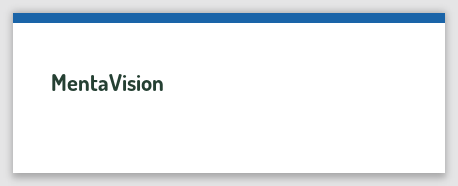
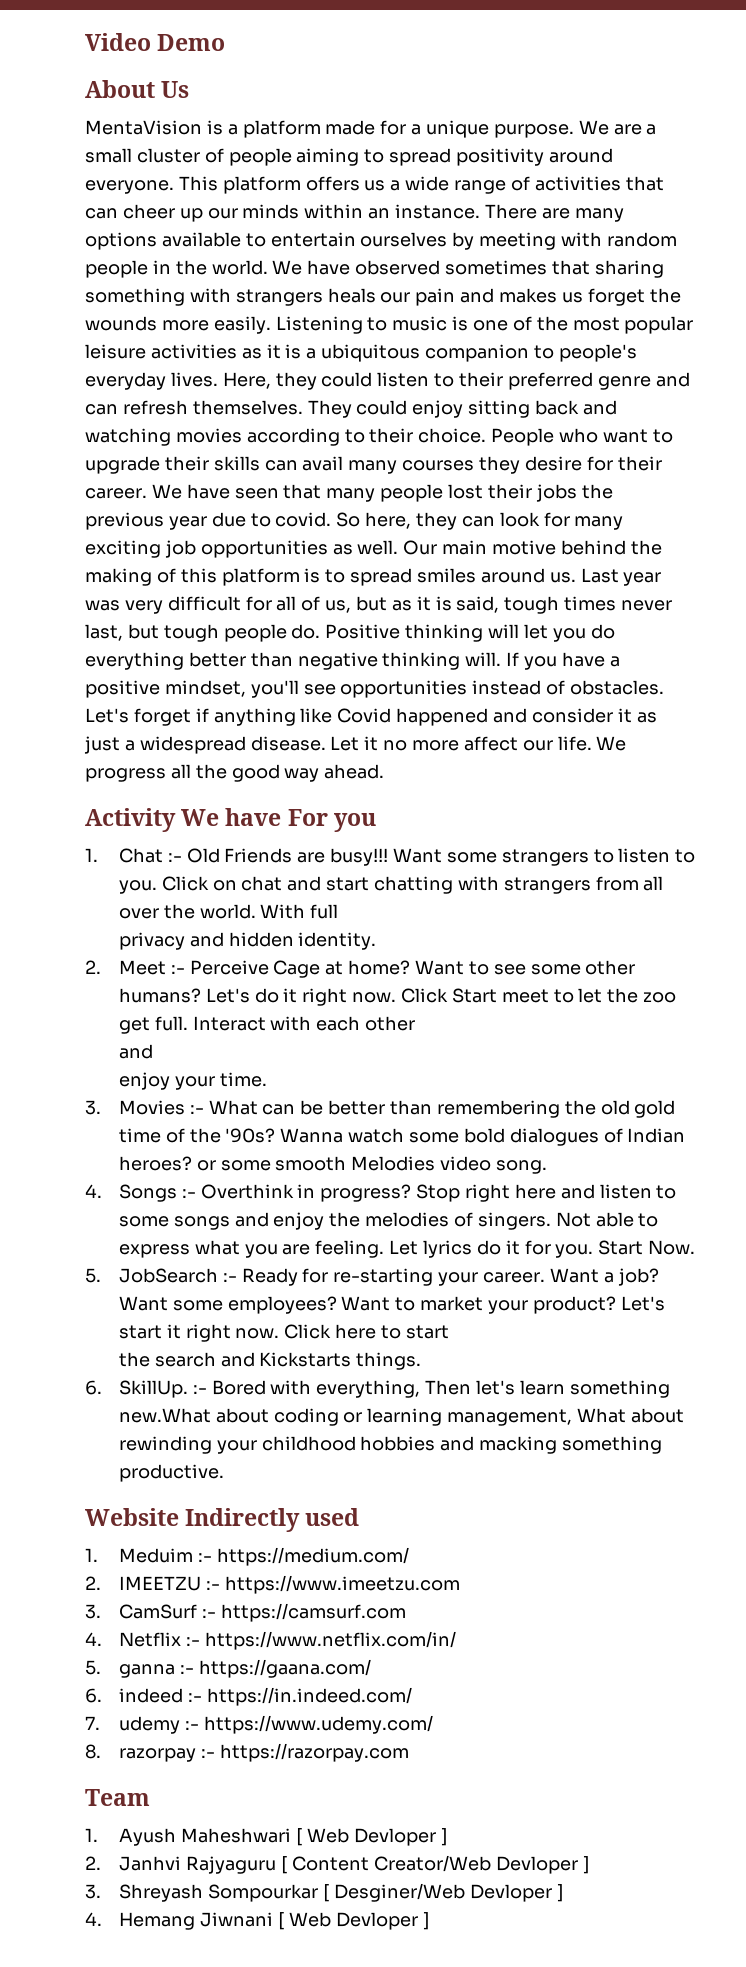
- MentaVision
+ Video Demo
+ About Us
+ MentaVision is a platform made for a unique purpose. We are a small cluster of people aiming to spread positivity around everyone. This platform offers us a wide range of activities that can cheer up our minds within an instance. There are many options available to entertain ourselves by meeting with random people in the world. We have observed sometimes that sharing something with strangers heals our pain and makes us forget the wounds more easily. Listening to music is one of the most popular leisure activities as it is a ubiquitous companion to people's everyday lives. Here, they could listen to their preferred genre and can refresh themselves. They could enjoy sitting back and watching movies according to their choice. People who want to upgrade their skills can avail many courses they desire for their career. We have seen that many people lost their jobs the previous year due to covid. So here, they can look for many exciting job opportunities as well. Our main motive behind the making of this platform is to spread smiles around us. Last year was very difficult for all of us, but as it is said, tough times never last, but tough people do. Positive thinking will let you do everything better than negative thinking will. If you have a positive mindset, you'll see opportunities instead of obstacles. Let's forget if anything like Covid happened and consider it as just a widespread disease. Let it no more affect our life. We progress all the good way ahead.
+ Activity We have For you
+ 1. Chat :- Old Friends are busy!!! Want some strangers to listen to you. Click on chat and start chatting with strangers from all over the world. With full
+ privacy and hidden identity.
+ 2. Meet :- Perceive Cage at home? Want to see some other humans? Let's do it right now. Click Start meet to let the zoo get full. Interact with each other
+ and
+ enjoy your time.
+ 3. Movies :- What can be better than remembering the old gold time of the '90s? Wanna watch some bold dialogues of Indian heroes? or some smooth Melodies video song.
+ 4. Songs :- Overthink in progress? Stop right here and listen to some songs and enjoy the melodies of singers. Not able to express what you are feeling. Let lyrics do it for you. Start Now.
+ 5. JobSearch :- Ready for re-starting your career. Want a job? Want some employees? Want to market your product? Let's start it right now. Click here to start
+ the search and Kickstarts things.
+ 6. SkillUp. :- Bored with everything, Then let's learn something new.What about coding or learning management, What about rewinding your childhood hobbies and macking something productive.
+ Website Indirectly used
+ 1. Meduim :- https://medium.com/
+ 2. IMEETZU :- https://www.imeetzu.com
+ 3. CamSurf :- https://camsurf.com
+ 4. Netflix :- https://www.netflix.com/in/
+ 5. ganna :- https://gaana.com/
+ 6. indeed :- https://in.indeed.com/
+ 7. udemy :- https://www.udemy.com/
+ 8. razorpay :- https://razorpay.com
+ Team
+ 1. Ayush Maheshwari [ Web Devloper ]
+ 2. Janhvi Rajyaguru [ Content Creator/Web Devloper ]
+ 3. Shreyash Sompourkar [ Desginer/Web Devloper ]
+ 4. Hemang Jiwnani [ Web Devloper ]

